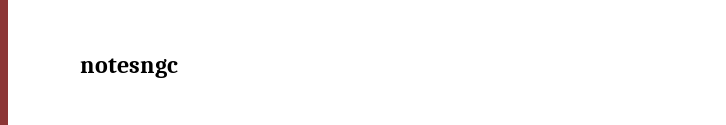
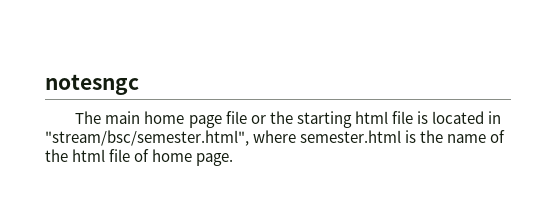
+ The main home page file or the starting html file is located in "stream/bsc/semester.html", where semester.html is the name of the html file of home page.

